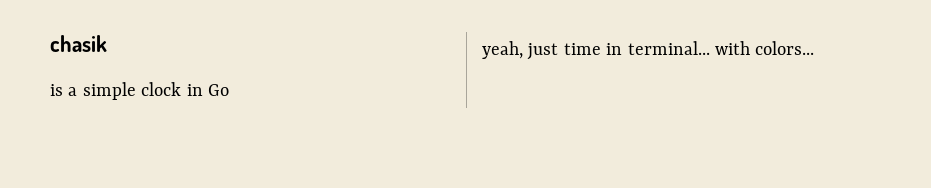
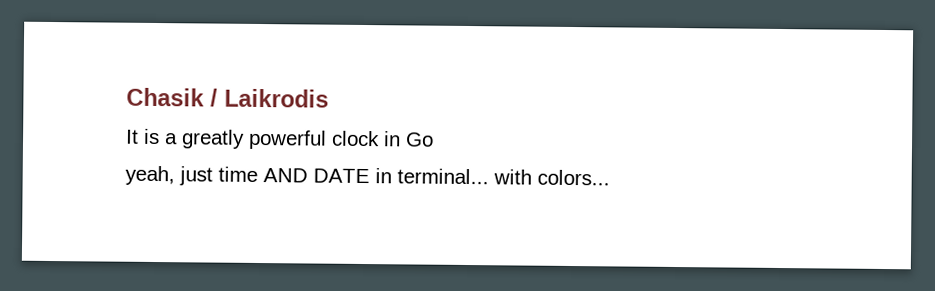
- chasik
- is a simple clock in Go
+ Chasik / Laikrodis
+ It is a greatly powerful clock in Go
- yeah, just time in terminal... with colors...
+ yeah, just time AND DATE in terminal... with colors...

